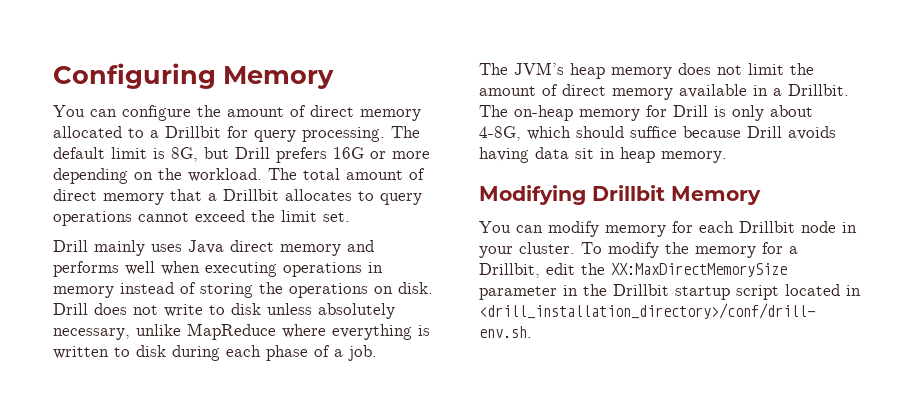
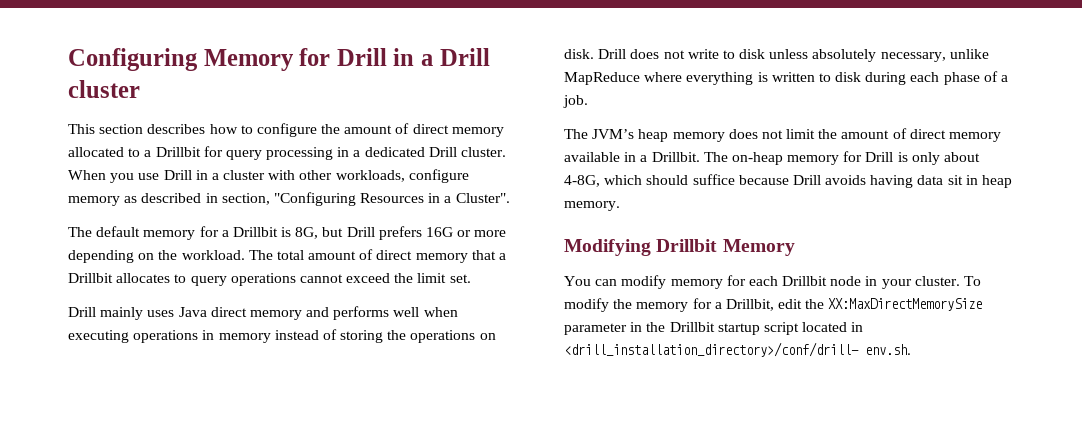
- Configuring Memory
- You can configure the amount of direct memory allocated to a Drillbit for query processing. The default limit is 8G, but Drill prefers 16G or more depending on the workload.
+ Configuring Memory for Drill in a Drill cluster
+ This section describes how to configure the amount of direct memory allocated to a Drillbit for query processing in a dedicated Drill cluster. When you use Drill in a cluster with other workloads, configure memory as described in section, "Configuring Resources in a Cluster".
+ The default memory for a Drillbit is 8G, but Drill prefers 16G or more depending on the workload.

